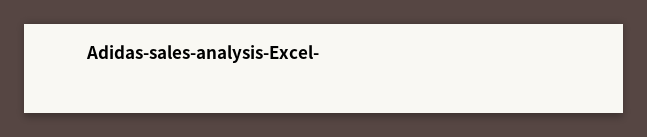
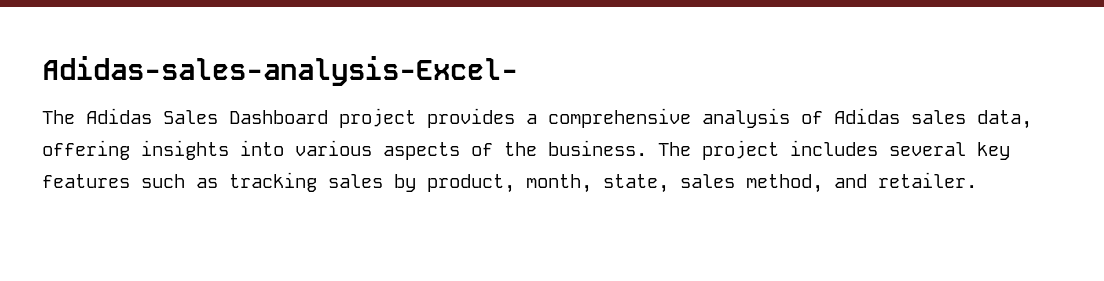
+ The Adidas Sales Dashboard project provides a comprehensive analysis of Adidas sales data, offering insights into various aspects of the business. The project includes several key features such as tracking sales by product, month, state, sales method, and retailer.

